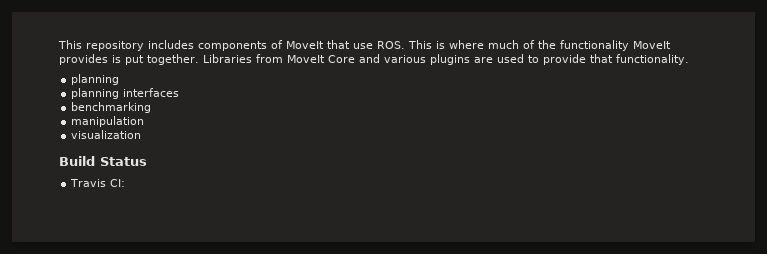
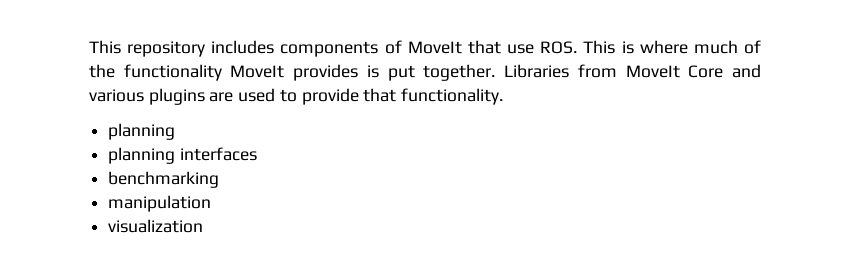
- Build Status
- Travis CI:

